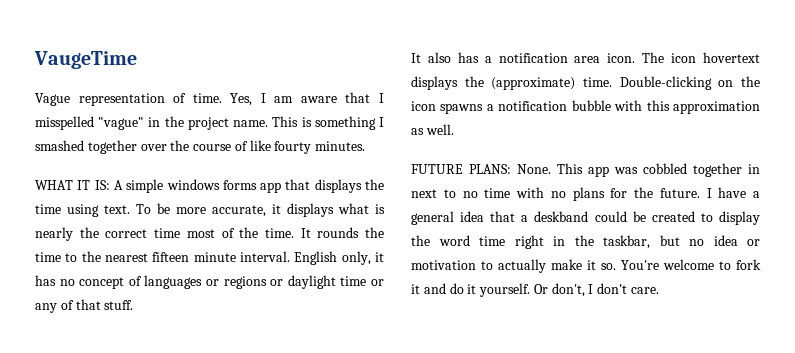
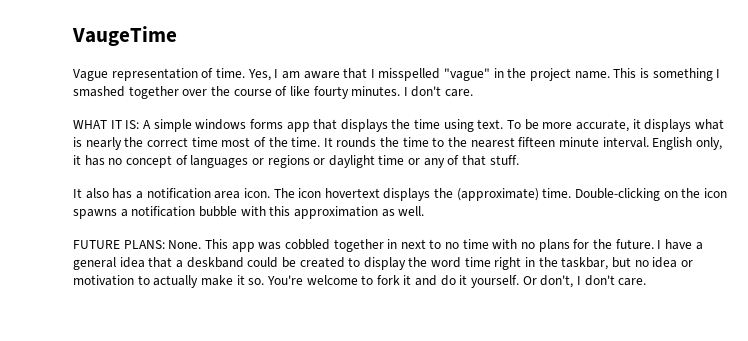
- This is something I smashed together over the course of like fourty minutes.
+ This is something I smashed together over the course of like fourty minutes. I don't care.

